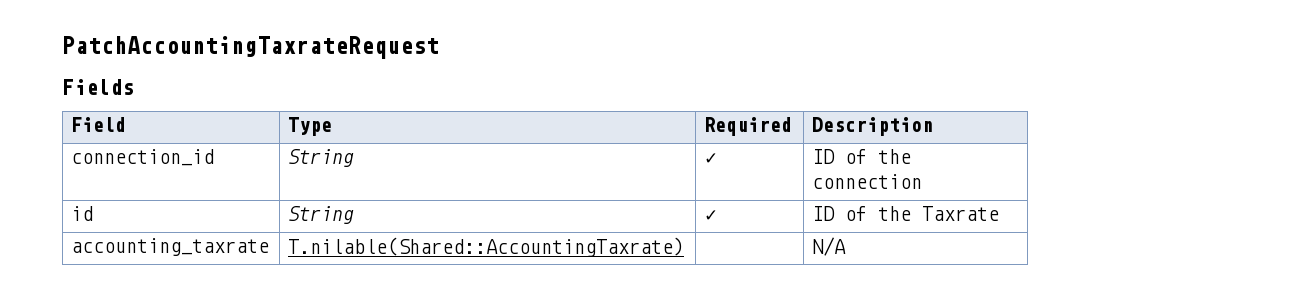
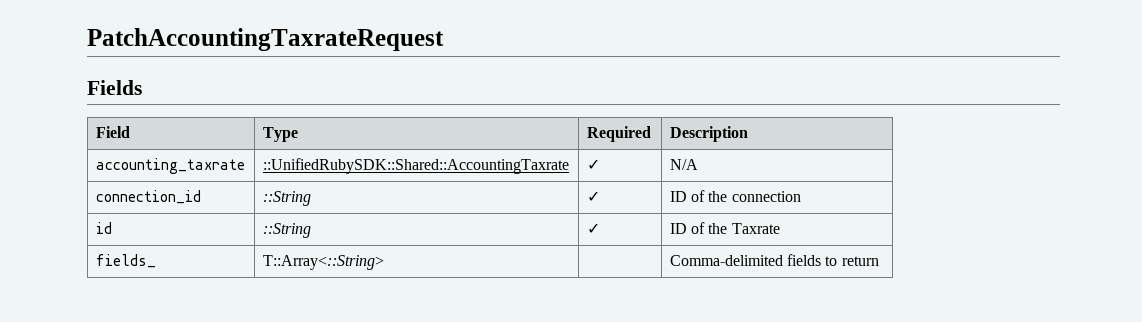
+ accounting_taxrate | ::UnifiedRubySDK::Shared::AccountingTaxrate | ✓ | N/A
- connection_id | String | ✓ | ID of the connection
+ connection_id | ::String | ✓ | ID of the connection
- id | String | ✓ | ID of the Taxrate
+ id | ::String | ✓ | ID of the Taxrate
- accounting_taxrate | T.nilable(Shared::AccountingTaxrate) | | N/A
+ fields_ | T::Array<::String> | | Comma-delimited fields to return

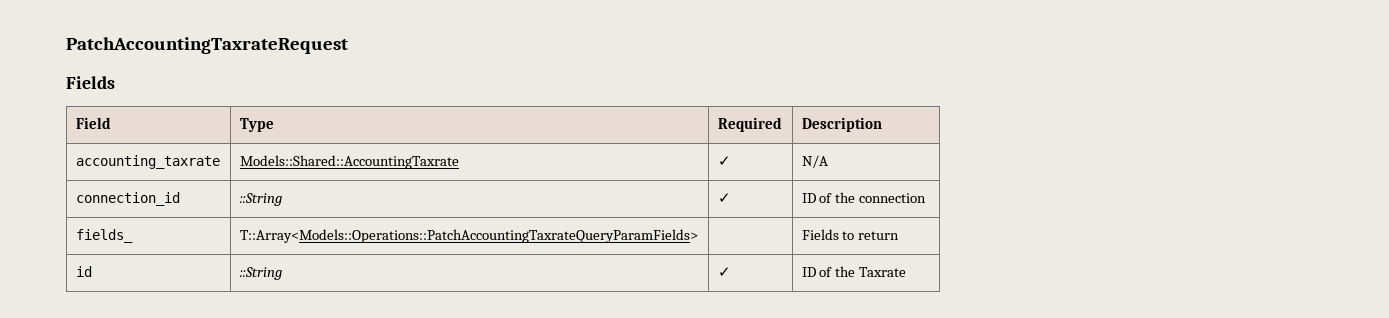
- accounting_taxrate | ::UnifiedRubySDK::Shared::AccountingTaxrate | ✓ | N/A
+ accounting_taxrate | Models::Shared::AccountingTaxrate | ✓ | N/A
+ fields_ | T::Array<Models::Operations::PatchAccountingTaxrateQueryParamFields> | | Fields to return
- fields_ | T::Array<::String> | | Comma-delimited fields to return

